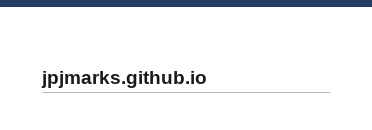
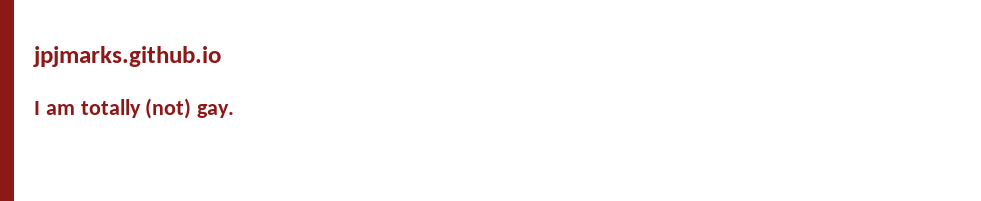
+ I am totally (not) gay.

